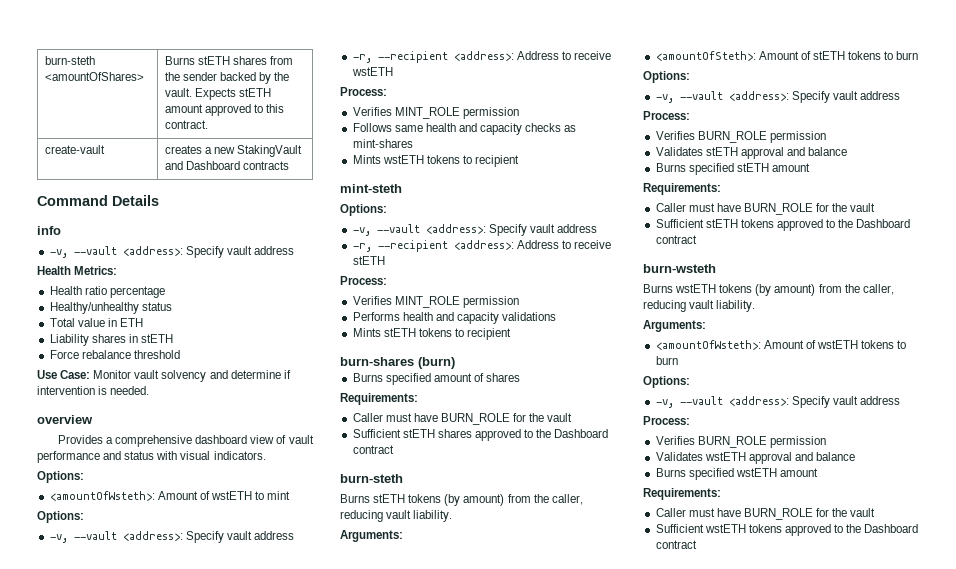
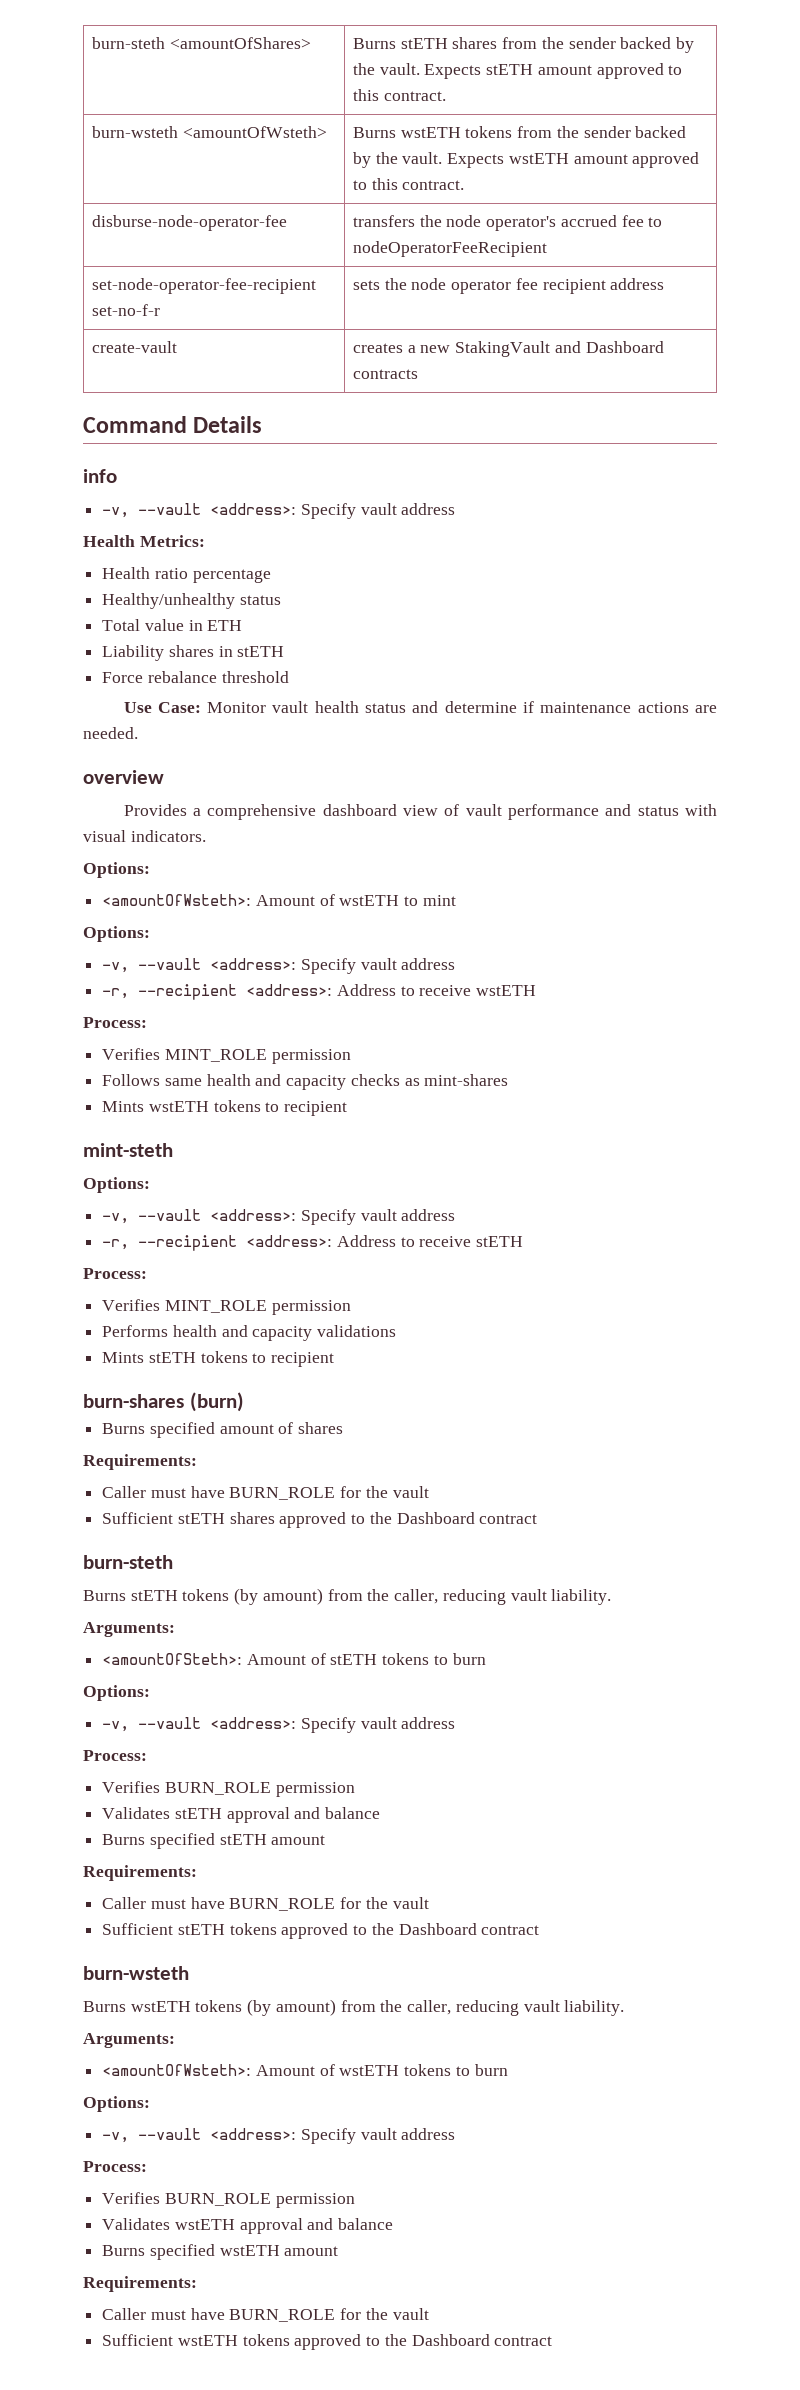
+ burn-wsteth <amountOfWsteth> | Burns wstETH tokens from the sender backed by the vault. Expects wstETH amount approved to this contract.
+ disburse-node-operator-fee | transfers the node operator's accrued fee to nodeOperatorFeeRecipient
+ set-node-operator-fee-recipient set-no-f-r | sets the node operator fee recipient address
- Use Case: Monitor vault solvency and determine if intervention is needed.
+ Use Case: Monitor vault health status and determine if maintenance actions are needed.

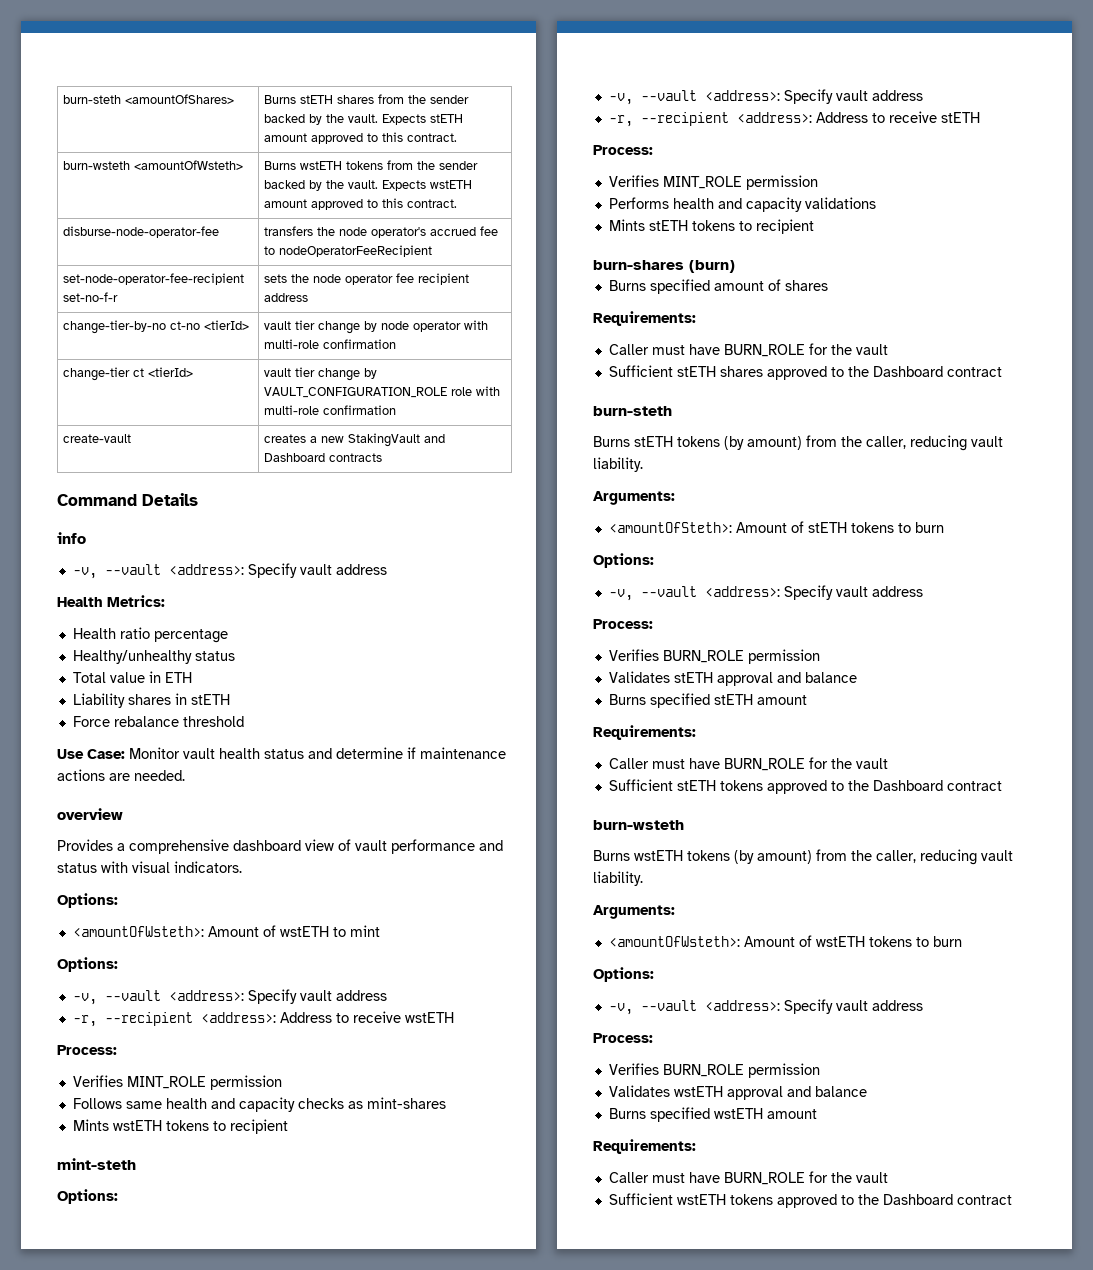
+ change-tier-by-no ct-no <tierId> | vault tier change by node operator with multi-role confirmation
+ change-tier ct <tierId> | vault tier change by VAULT_CONFIGURATION_ROLE role with multi-role confirmation

